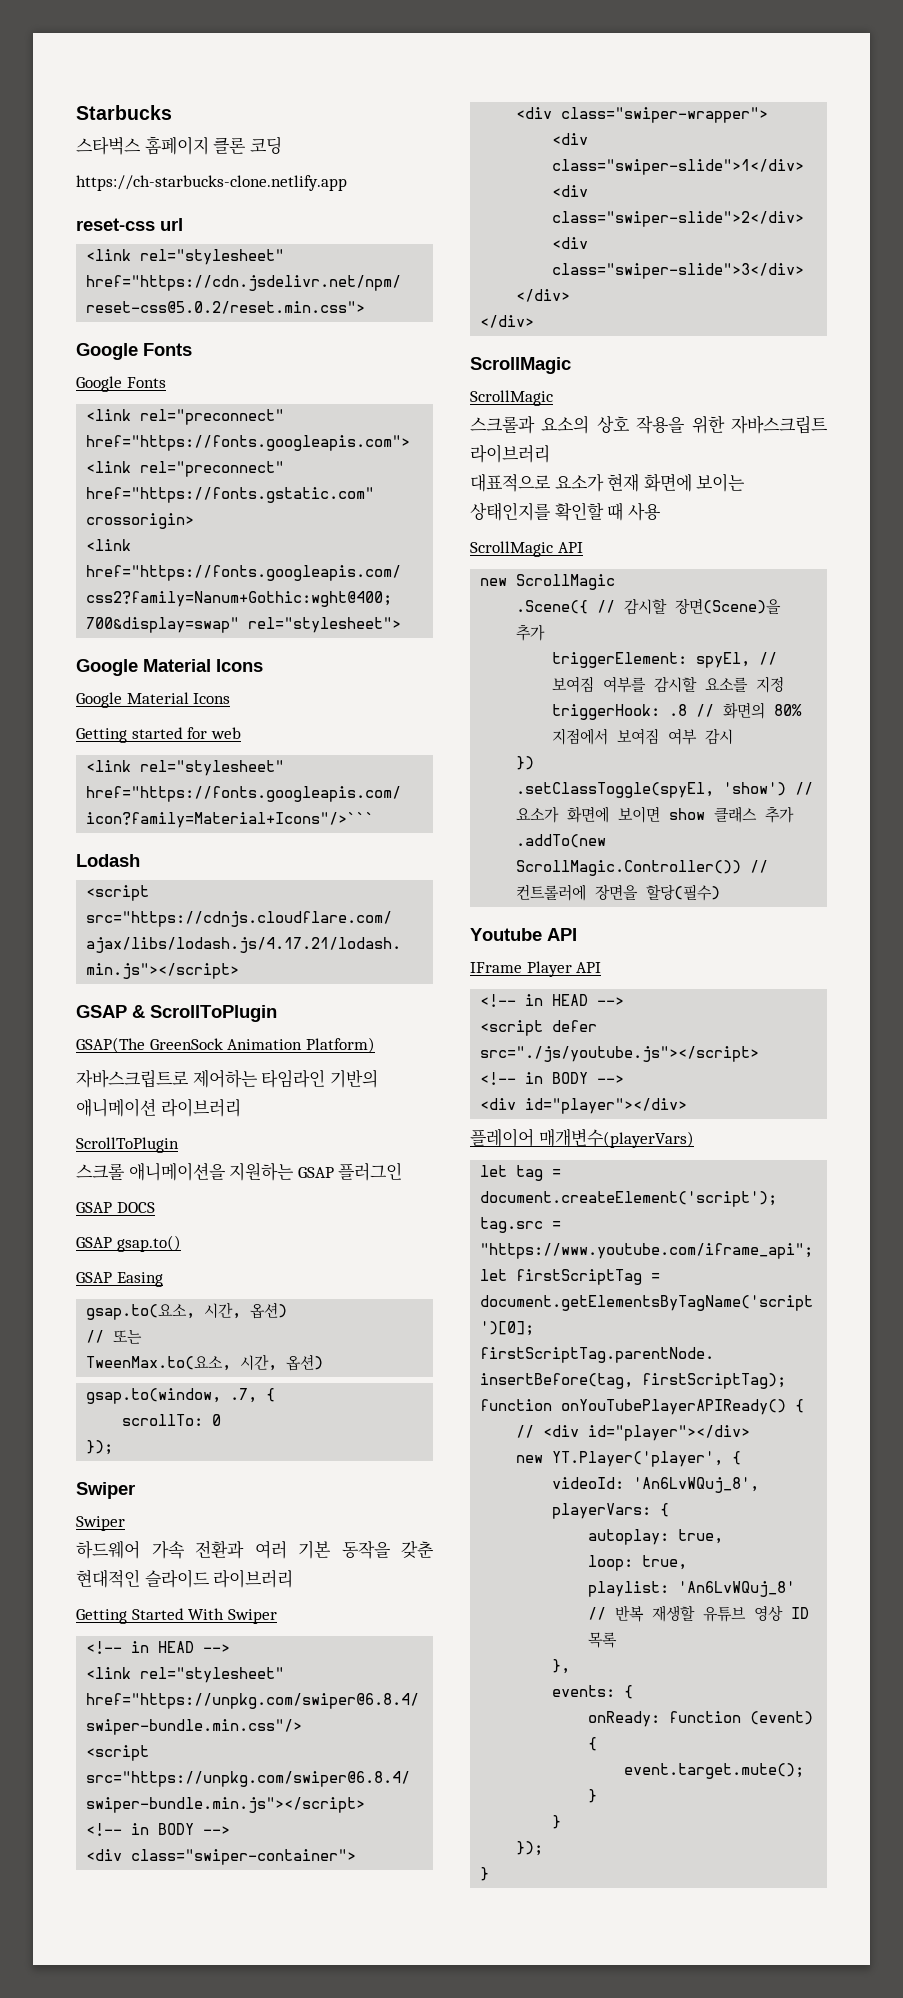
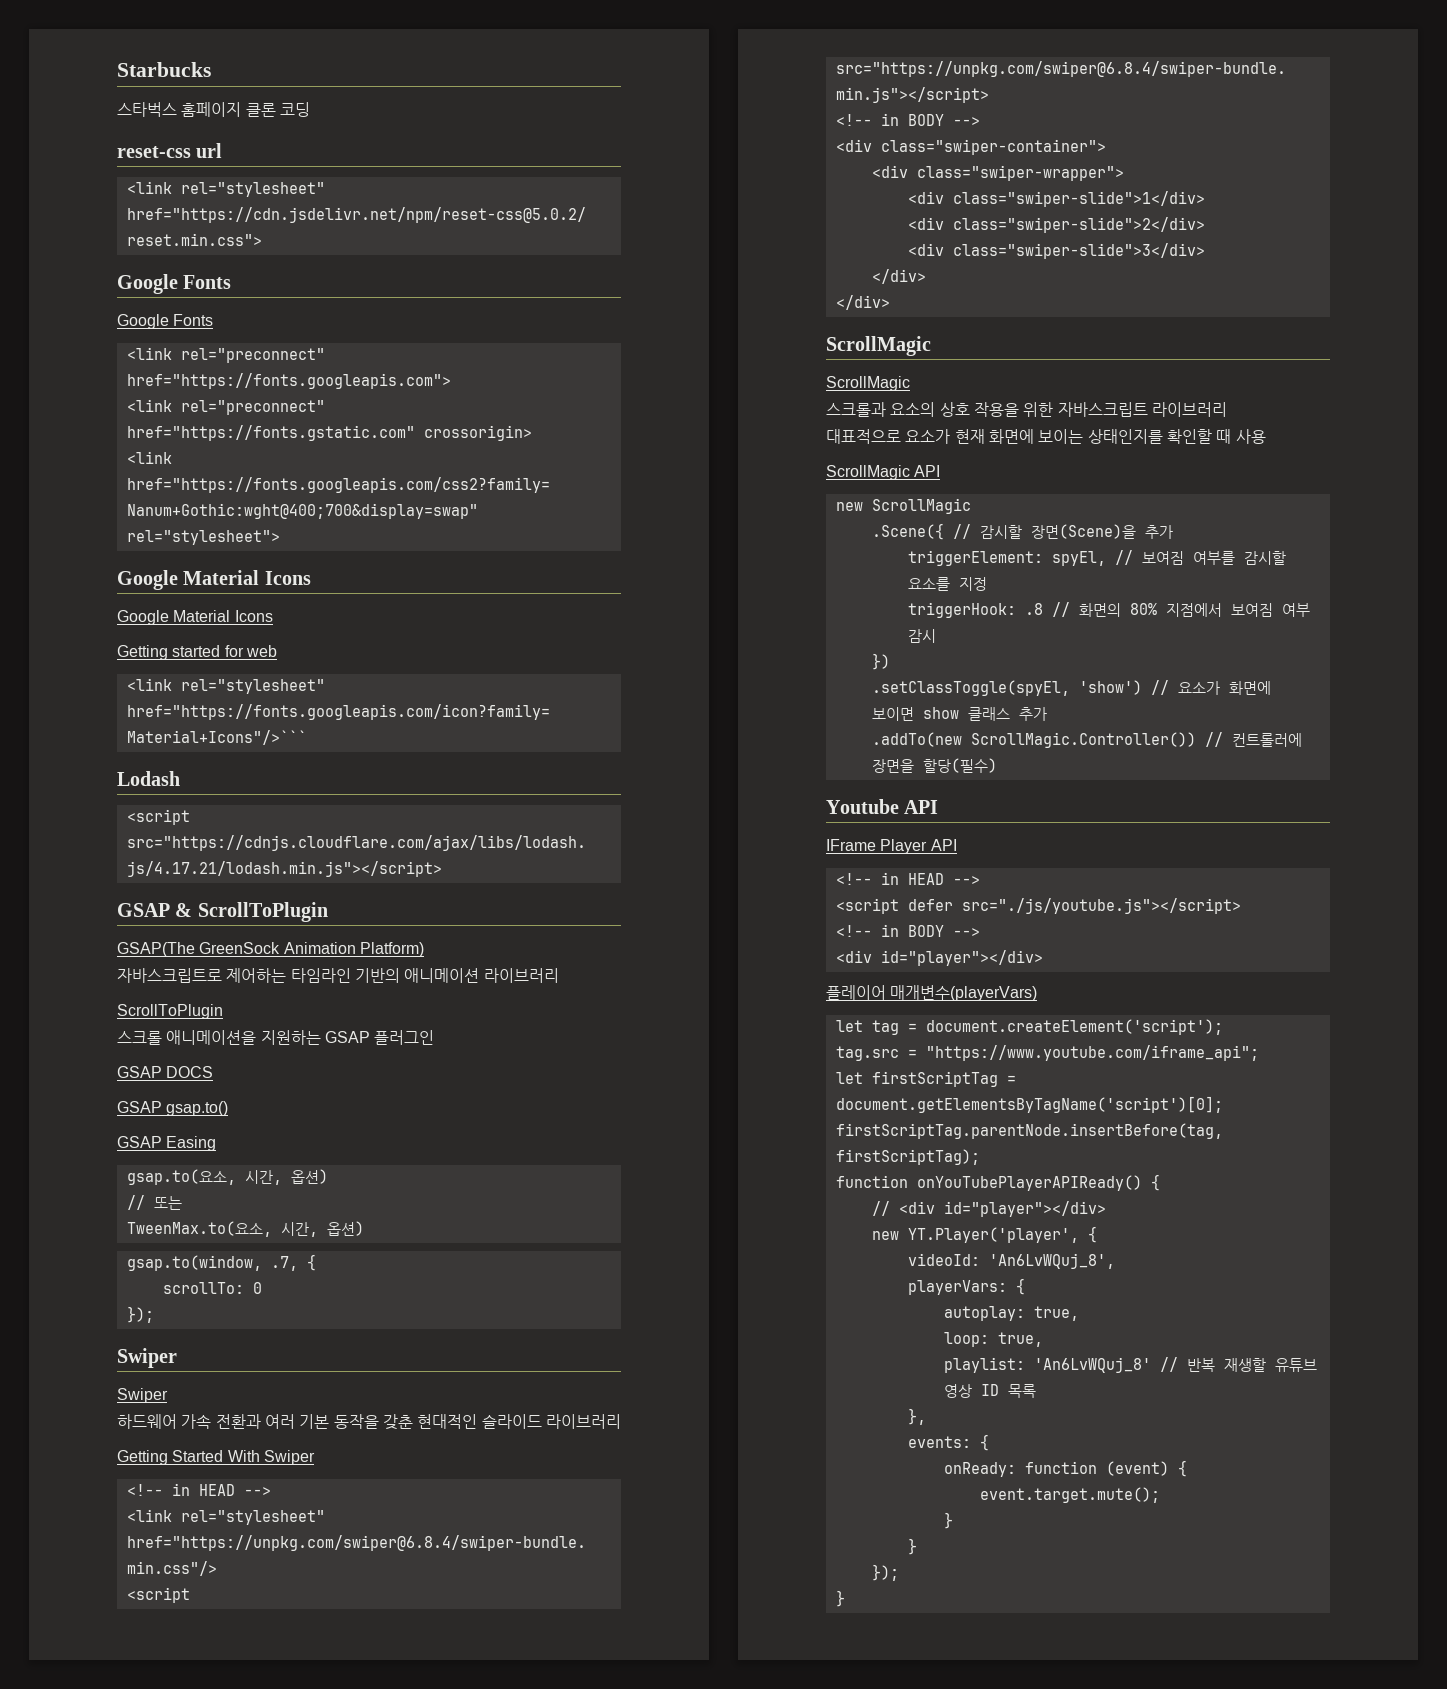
- https://ch-starbucks-clone.netlify.app

